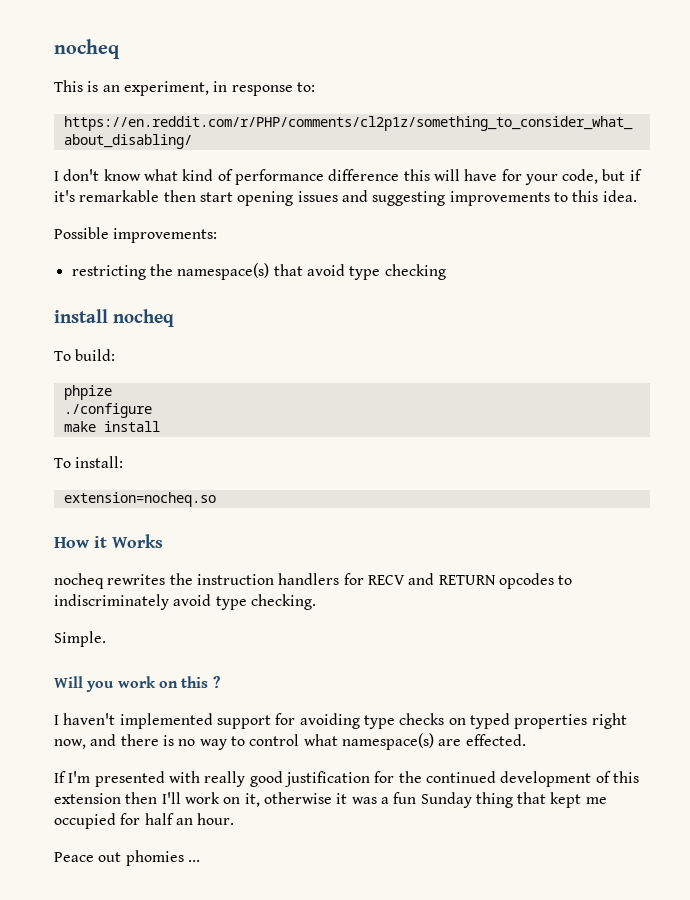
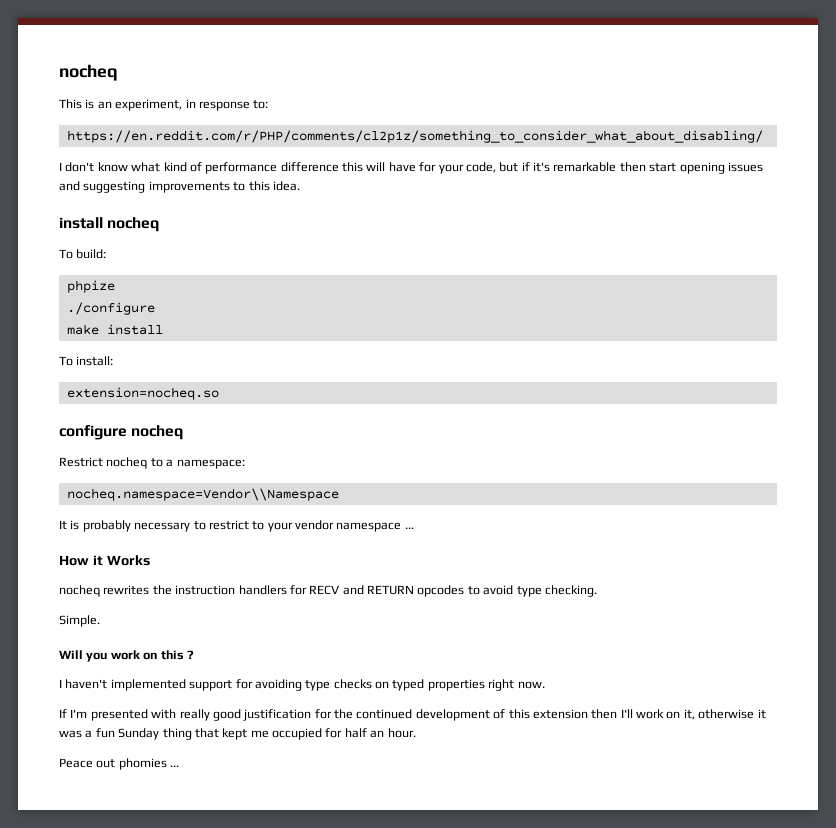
- Possible improvements:
- restricting the namespace(s) that avoid type checking
+ configure nocheq
+ Restrict nocheq to a namespace:
+ nocheq.namespace=Vendor\\Namespace
+ It is probably necessary to restrict to your vendor namespace ...
- nocheq rewrites the instruction handlers for RECV and RETURN opcodes to indiscriminately avoid type checking.
+ nocheq rewrites the instruction handlers for RECV and RETURN opcodes to avoid type checking.
- I haven't implemented support for avoiding type checks on typed properties right now, and there is no way to control what namespace(s) are effected.
+ I haven't implemented support for avoiding type checks on typed properties right now.

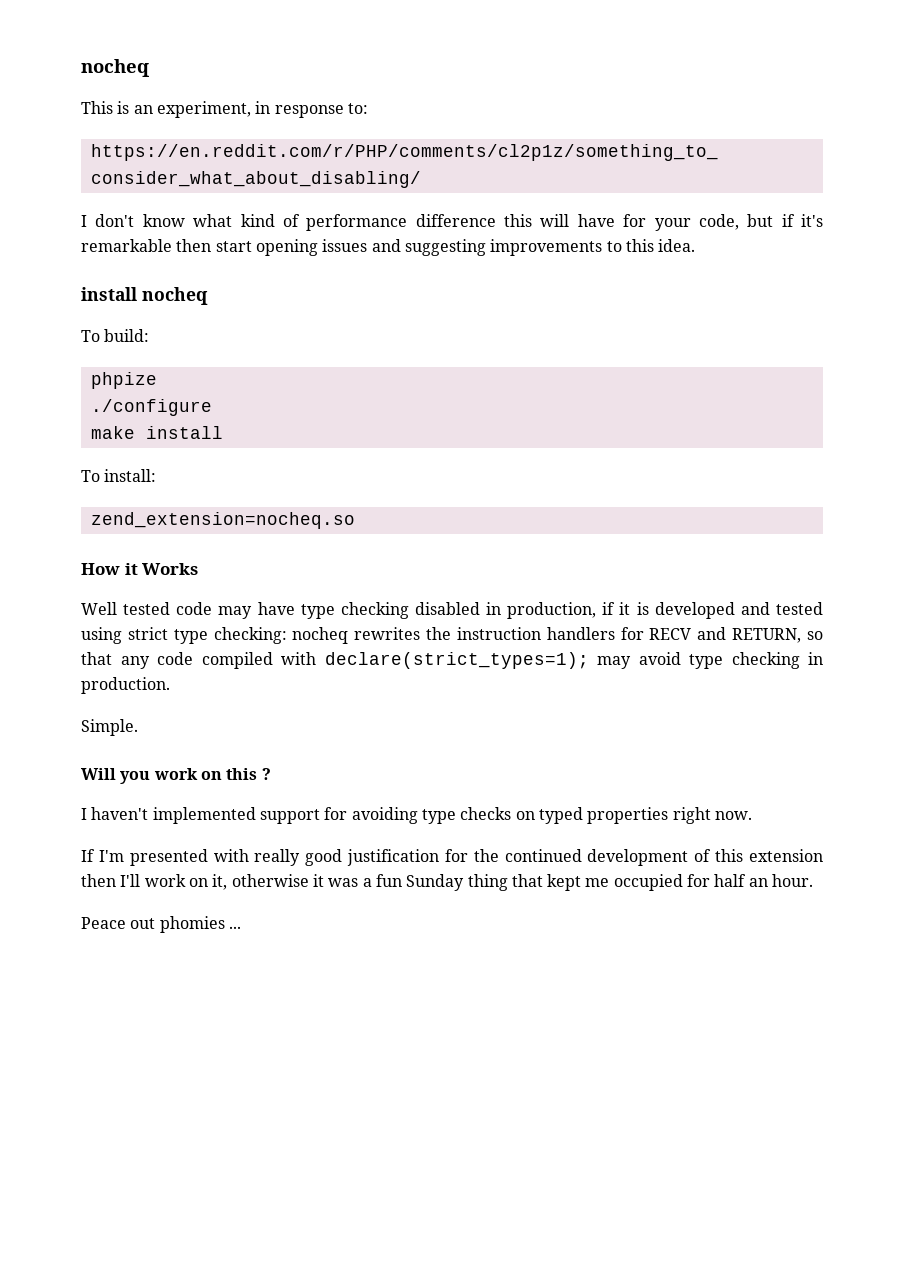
- extension=nocheq.so
- configure nocheq
- Restrict nocheq to a namespace:
- nocheq.namespace=Vendor\\Namespace
- It is probably necessary to restrict to your vendor namespace ...
+ zend_extension=nocheq.so
  How it Works
- nocheq rewrites the instruction handlers for RECV and RETURN opcodes to avoid type checking.
+ Well tested code may have type checking disabled in production, if it is developed and tested using strict type checking: nocheq rewrites the instruction handlers for RECV and RETURN, so that any code compiled with declare(strict_types=1); may avoid type checking in production.

